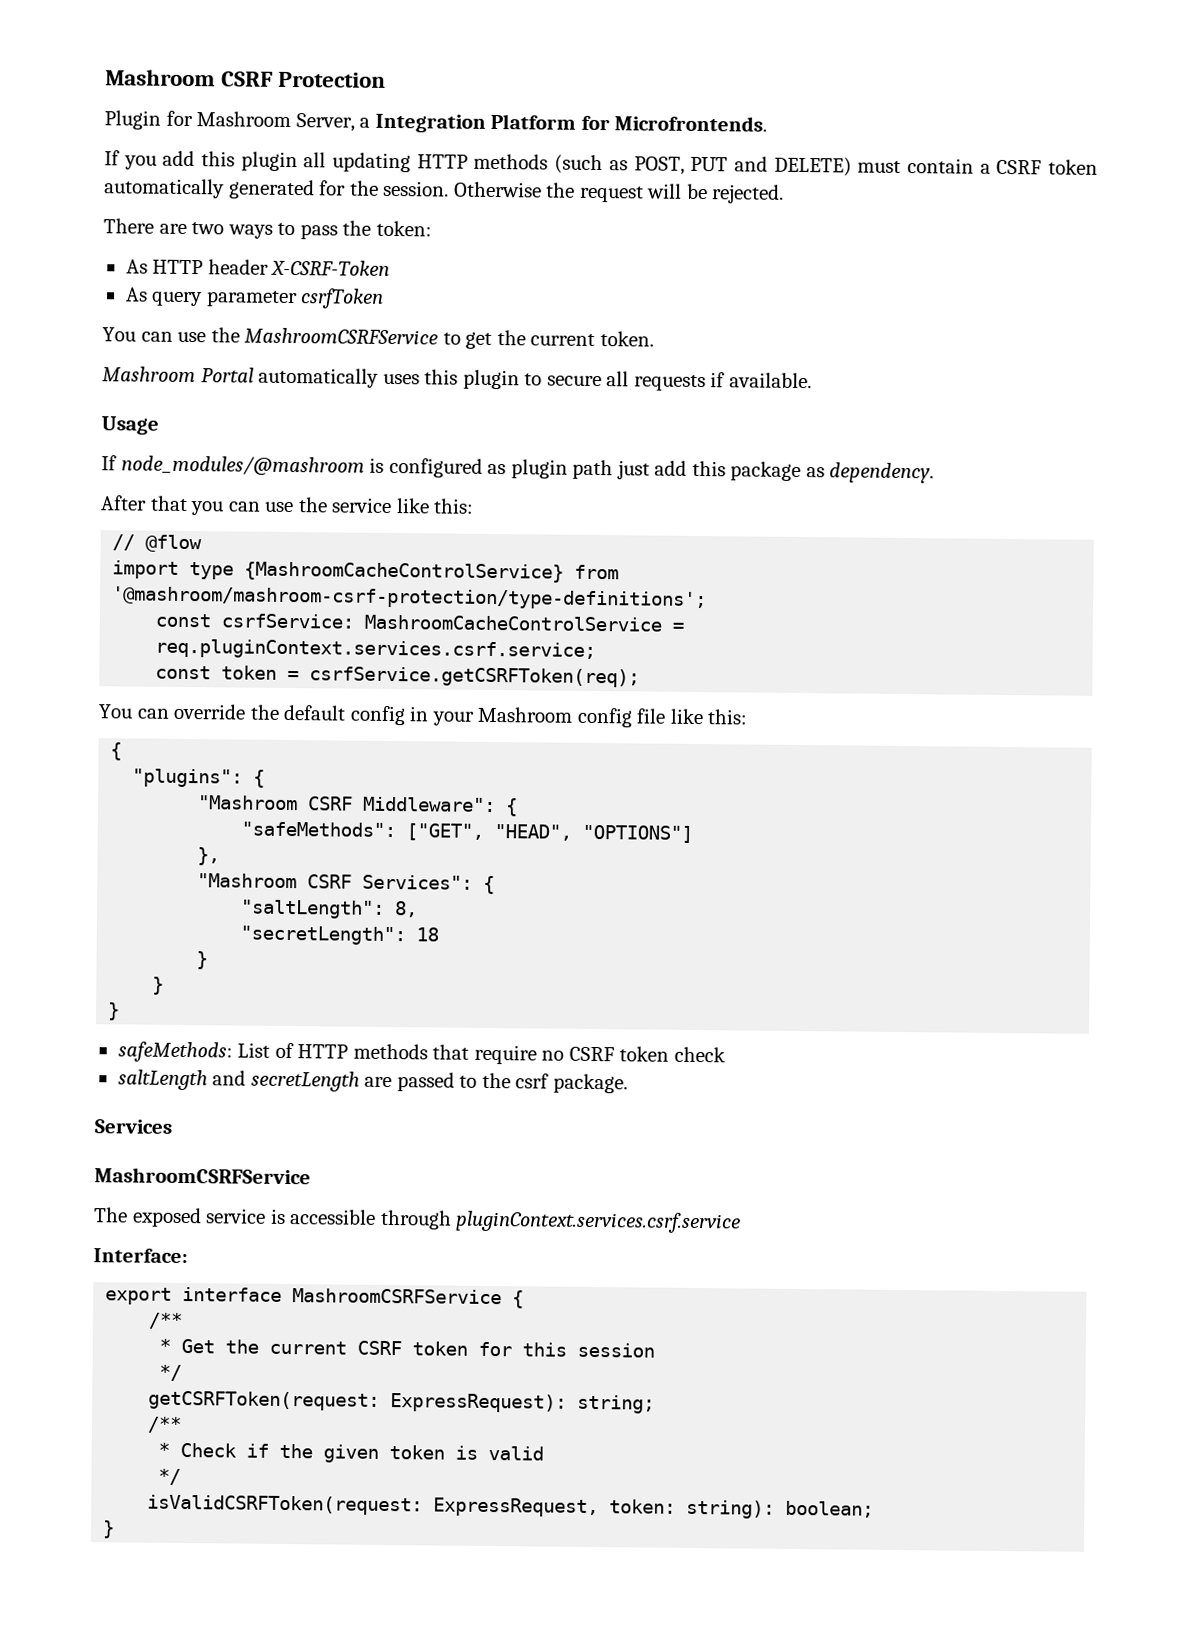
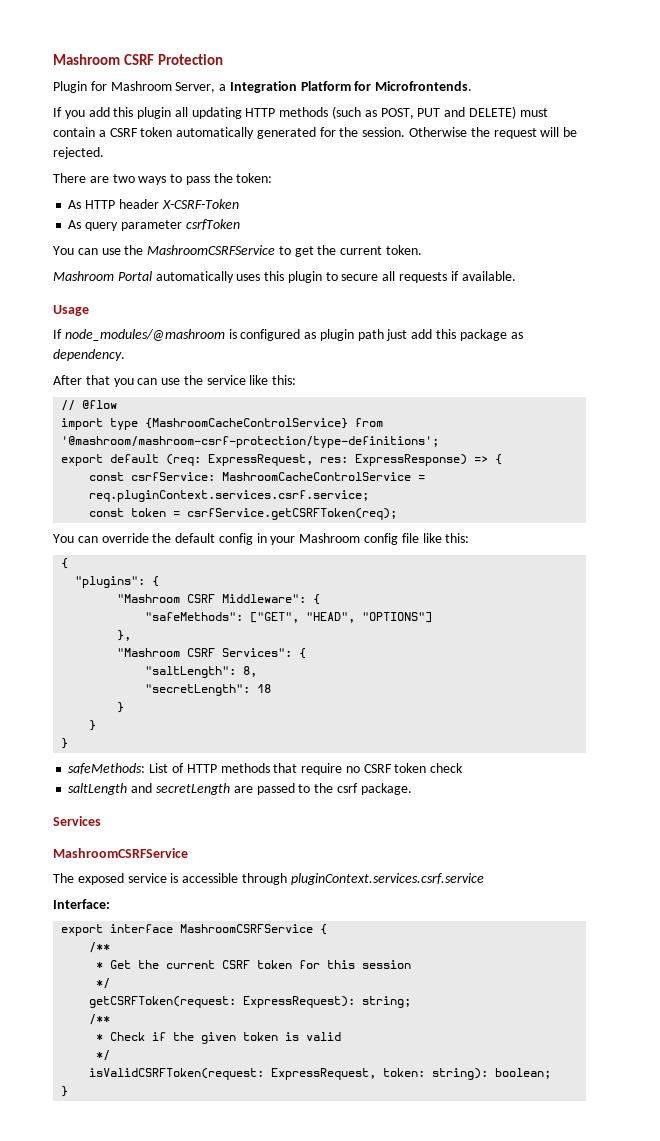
+ export default (req: ExpressRequest, res: ExpressResponse) => {

